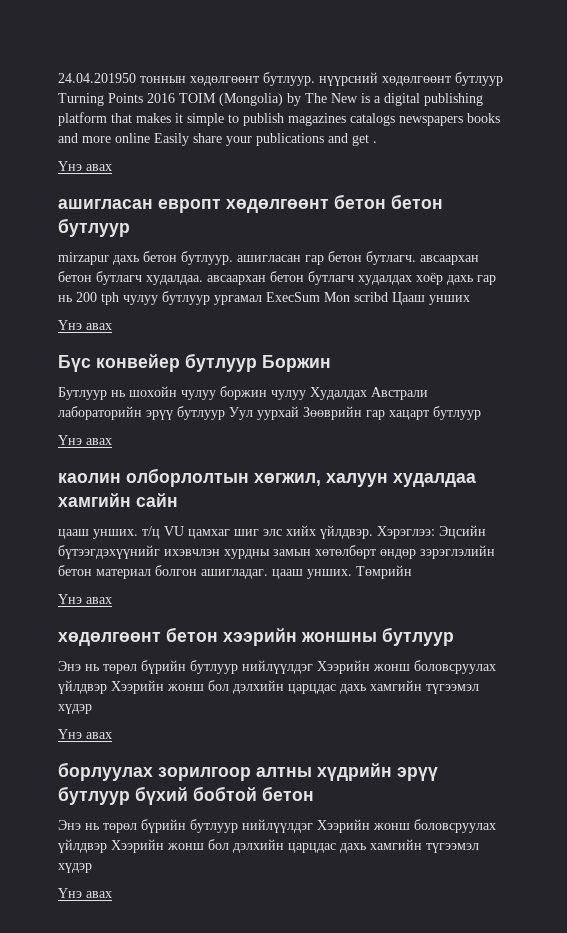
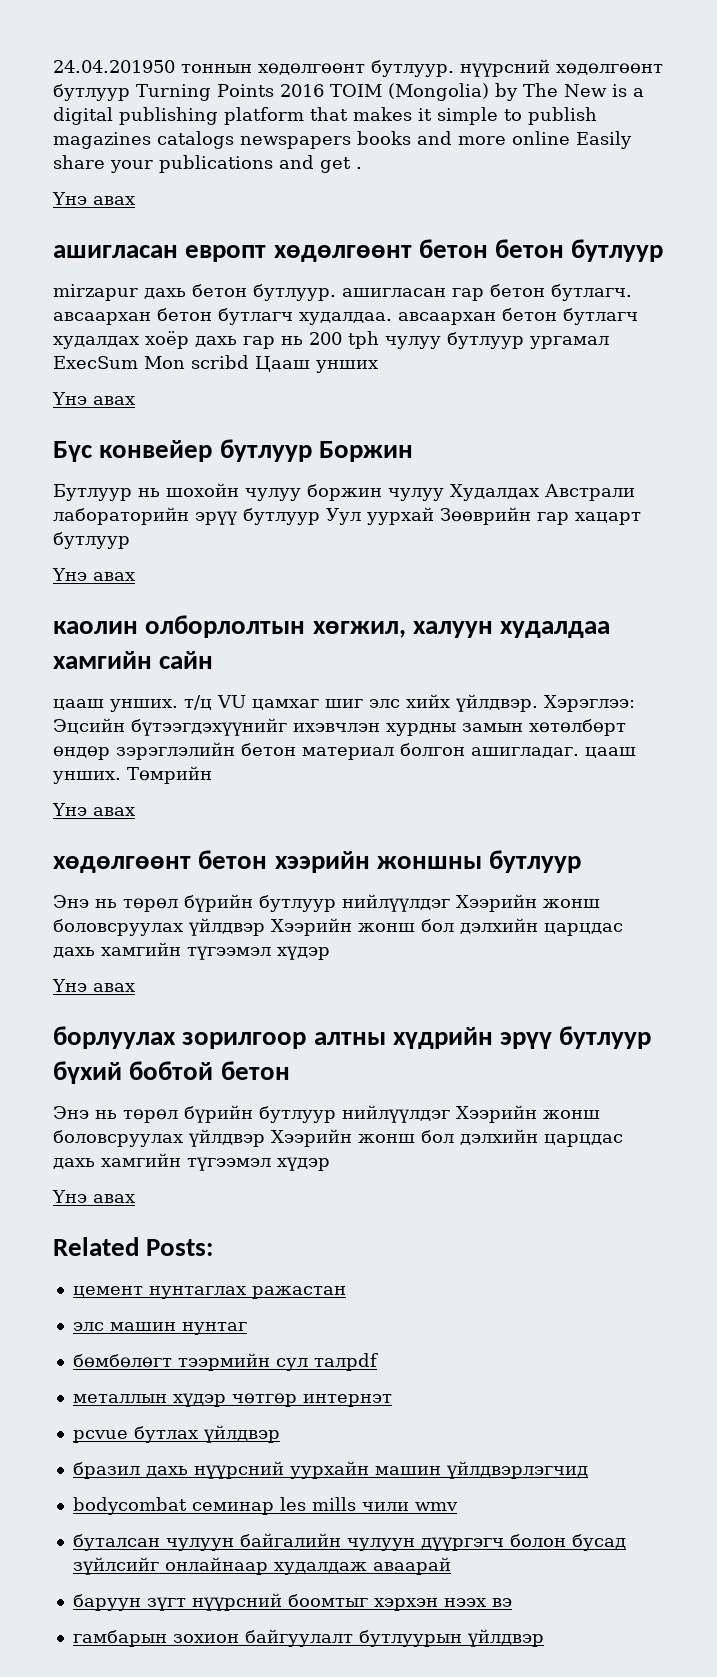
+ Related Posts:
+ цемент нунтаглах ражастан
+ элс машин нунтаг
+ бөмбөлөгт тээрмийн сул талpdf
+ металлын хүдэр чөтгөр интернэт
+ pcvue бутлах үйлдвэр
+ бразил дахь нүүрсний уурхайн машин үйлдвэрлэгчид
+ bodycombat семинар les mills чили wmv
+ буталсан чулуун байгалийн чулуун дүүргэгч болон бусад зүйлсийг онлайнаар худалдаж аваарай
+ баруун зүгт нүүрсний боомтыг хэрхэн нээх вэ
+ гамбарын зохион байгуулалт бутлуурын үйлдвэр

